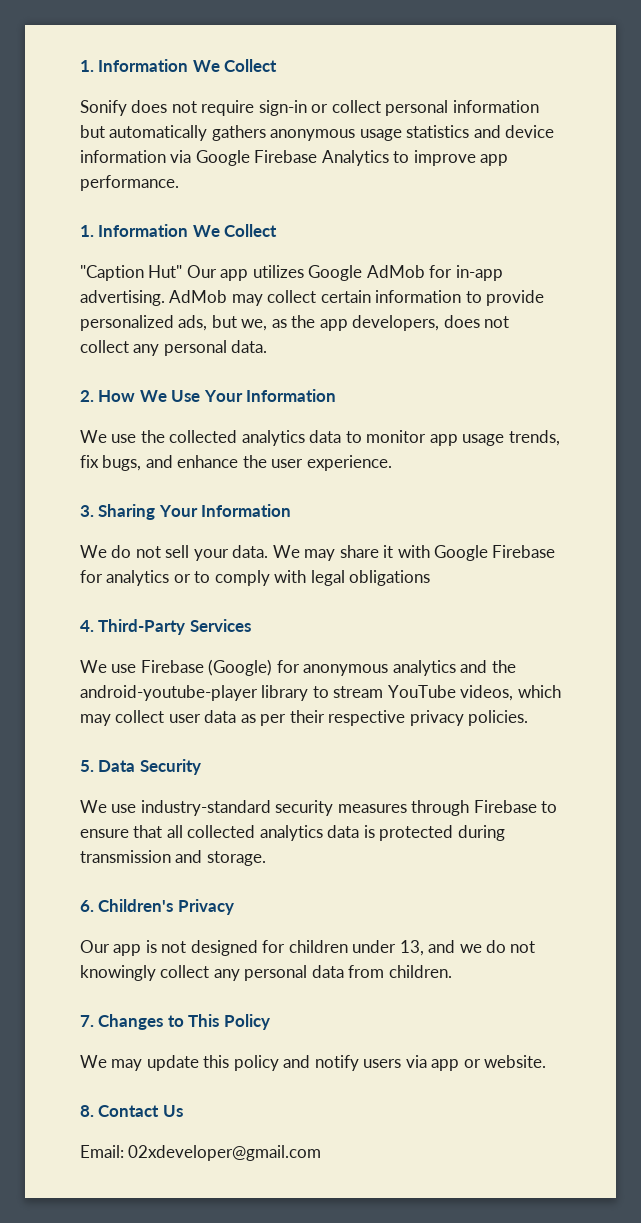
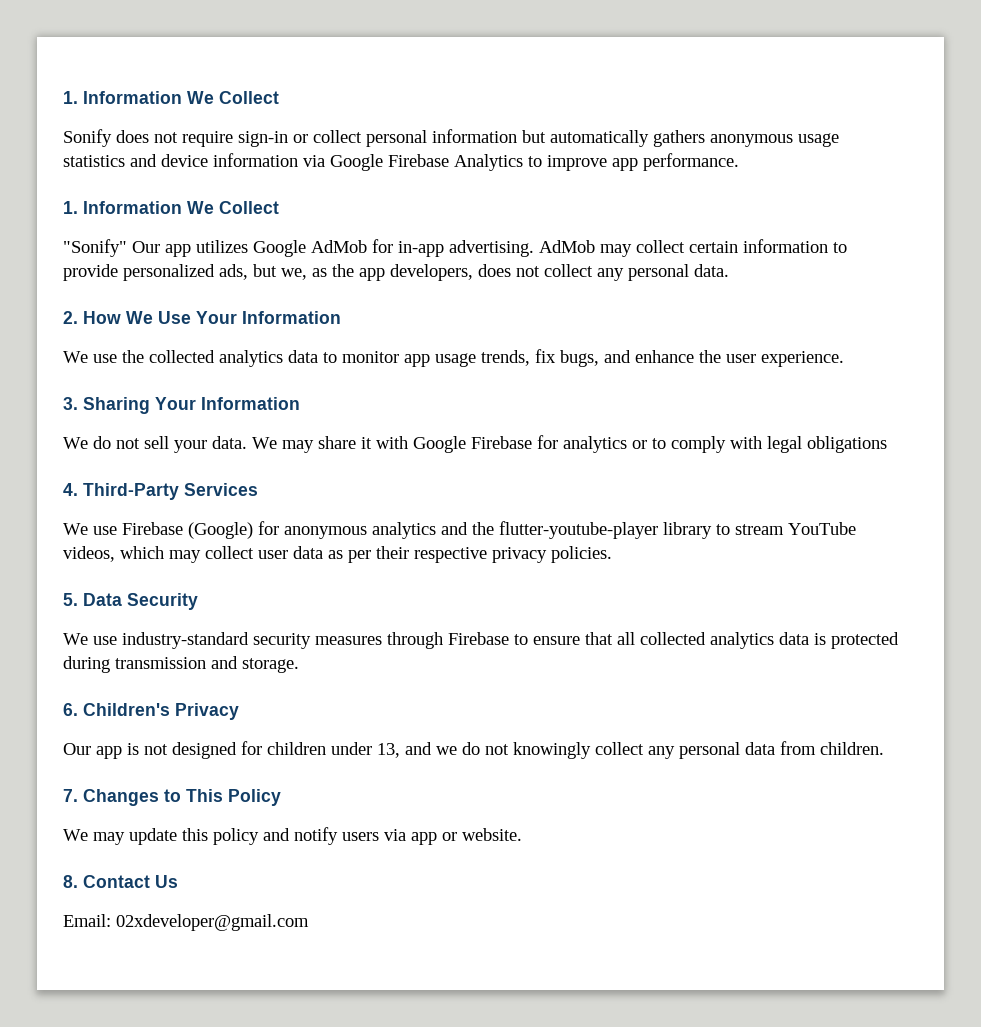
- "Caption Hut" Our app utilizes Google AdMob for in-app advertising.
+ "Sonify" Our app utilizes Google AdMob for in-app advertising.
- We use Firebase (Google) for anonymous analytics and the android-youtube-player library to stream YouTube videos, which may collect user data as per their respective privacy policies.
+ We use Firebase (Google) for anonymous analytics and the flutter-youtube-player library to stream YouTube videos, which may collect user data as per their respective privacy policies.

